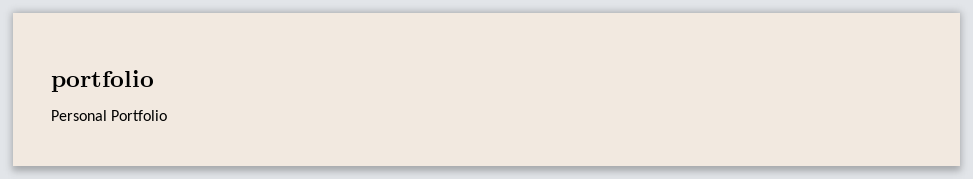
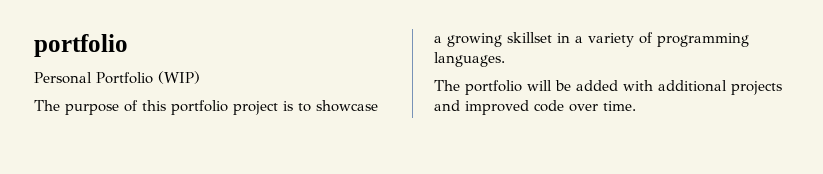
- Personal Portfolio
+ Personal Portfolio (WIP)
+ The purpose of this portfolio project is to showcase a growing skillset in a variety of programming languages.
+ The portfolio will be added with additional projects and improved code over time.

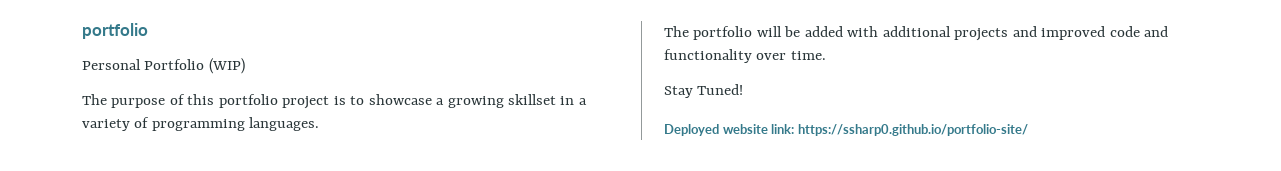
- The portfolio will be added with additional projects and improved code over time.
+ The portfolio will be added with additional projects and improved code and functionality over time.
+ Stay Tuned!
+ Deployed website link: https://ssharp0.github.io/portfolio-site/

